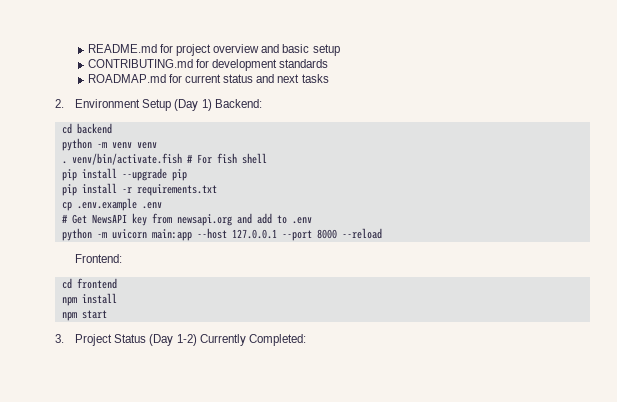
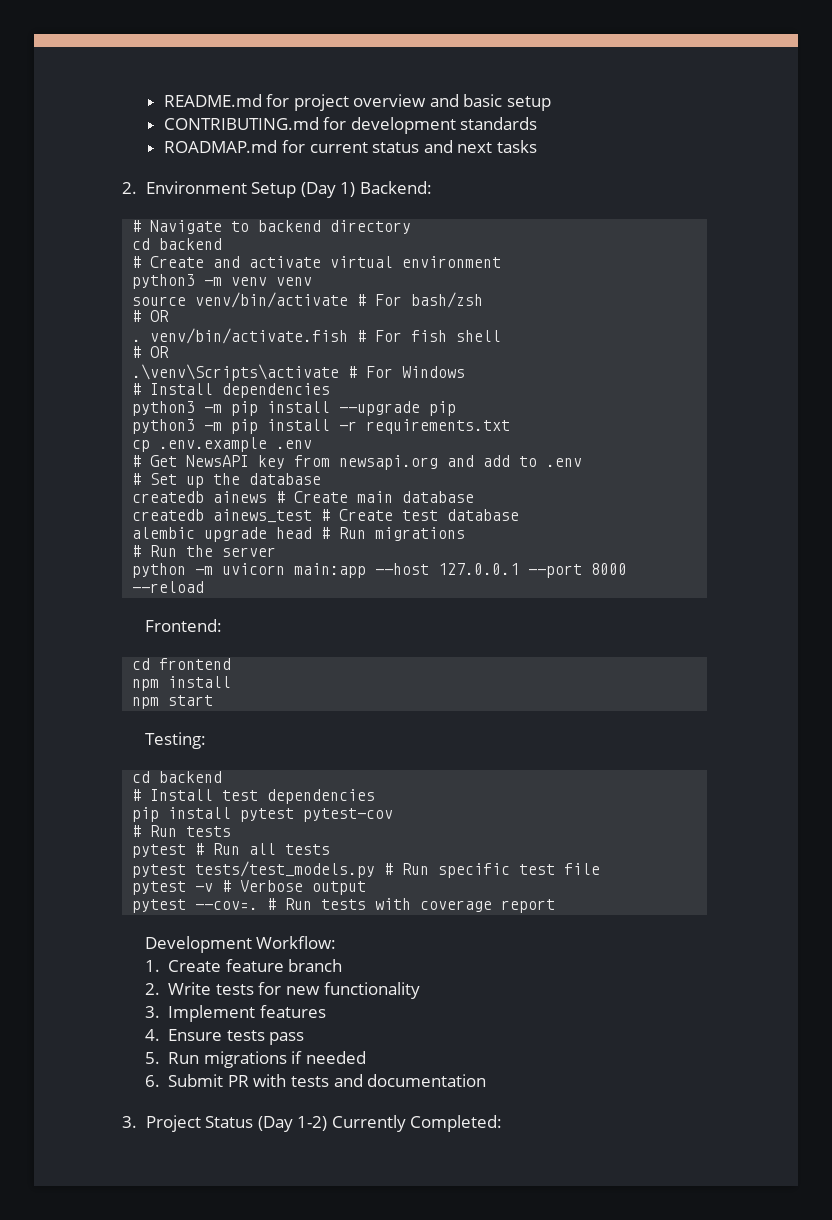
+ # Navigate to backend directory
  cd backend
- python -m venv venv
+ # Create and activate virtual environment
+ python3 -m venv venv
+ source venv/bin/activate # For bash/zsh
+ # OR
  . venv/bin/activate.fish # For fish shell
- pip install --upgrade pip
+ # OR
+ .\venv\Scripts\activate # For Windows
+ # Install dependencies
+ python3 -m pip install --upgrade pip
- pip install -r requirements.txt
+ python3 -m pip install -r requirements.txt
+ # Set up the database
+ createdb ainews # Create main database
+ createdb ainews_test # Create test database
+ alembic upgrade head # Run migrations
+ # Run the server
+ Testing:
+ cd backend
+ # Install test dependencies
+ pip install pytest pytest-cov
+ # Run tests
+ pytest # Run all tests
+ pytest tests/test_models.py # Run specific test file
+ pytest -v # Verbose output
+ pytest --cov=. # Run tests with coverage report
+ Development Workflow:
+ 1. Create feature branch
+ 2. Write tests for new functionality
+ 3. Implement features
+ 4. Ensure tests pass
+ 5. Run migrations if needed
+ 6. Submit PR with tests and documentation

